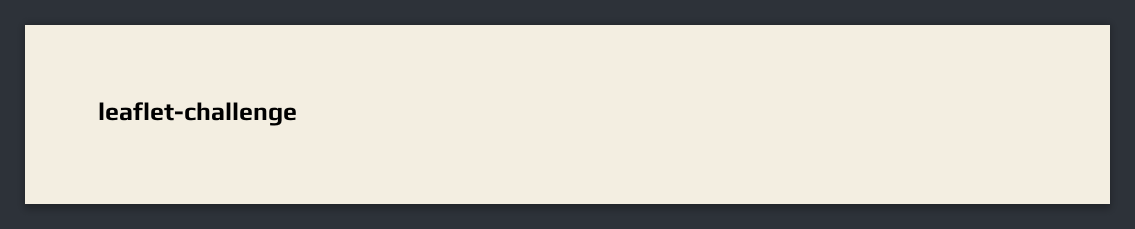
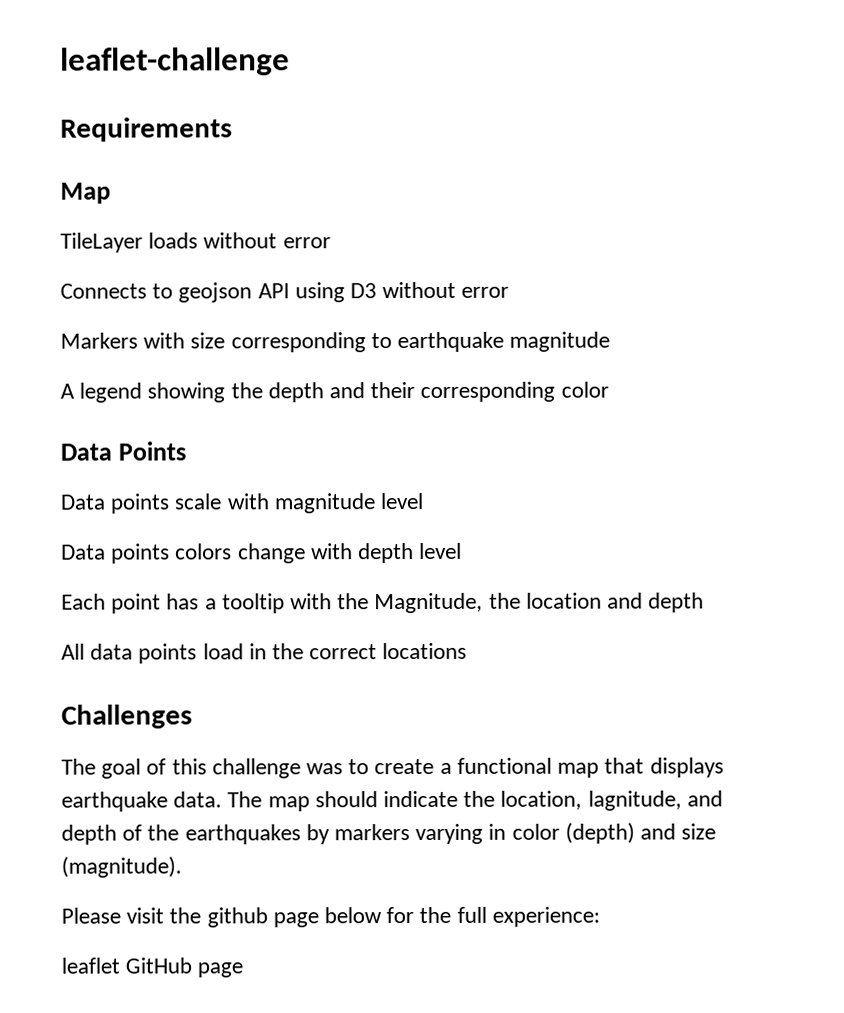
+ Requirements
+ Map
+ TileLayer loads without error
+ Connects to geojson API using D3 without error
+ Markers with size corresponding to earthquake magnitude
+ A legend showing the depth and their corresponding color
+ Data Points
+ Data points scale with magnitude level
+ Data points colors change with depth level
+ Each point has a tooltip with the Magnitude, the location and depth
+ All data points load in the correct locations
+ Challenges
+ The goal of this challenge was to create a functional map that displays earthquake data. The map should indicate the location, lagnitude, and depth of the earthquakes by markers varying in color (depth) and size (magnitude).
+ Please visit the github page below for the full experience:
+ leaflet GitHub page

